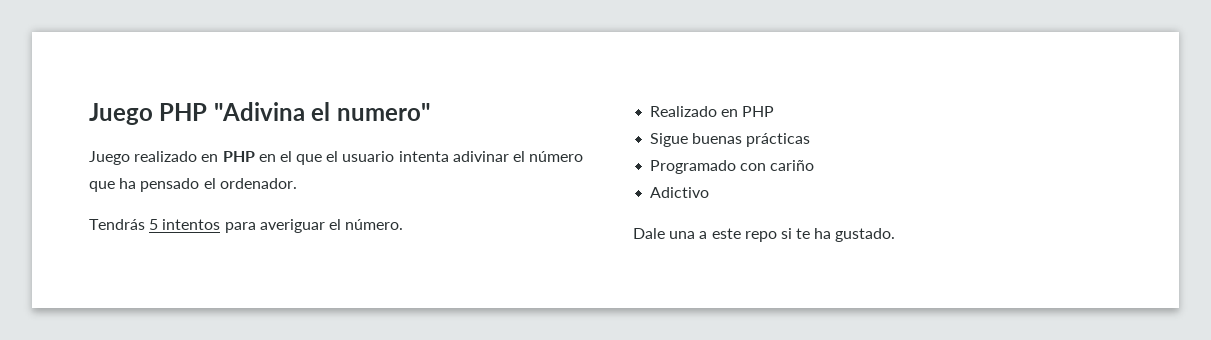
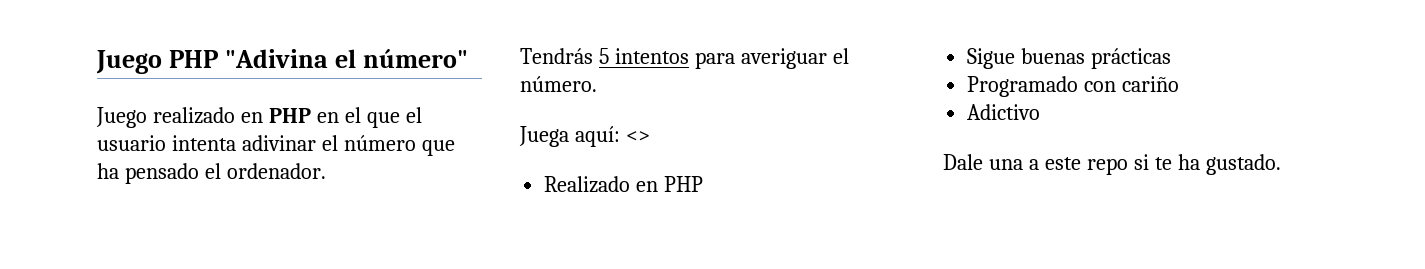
- Juego PHP "Adivina el numero"
+ Juego PHP "Adivina el número"
+ Juega aquí: <>

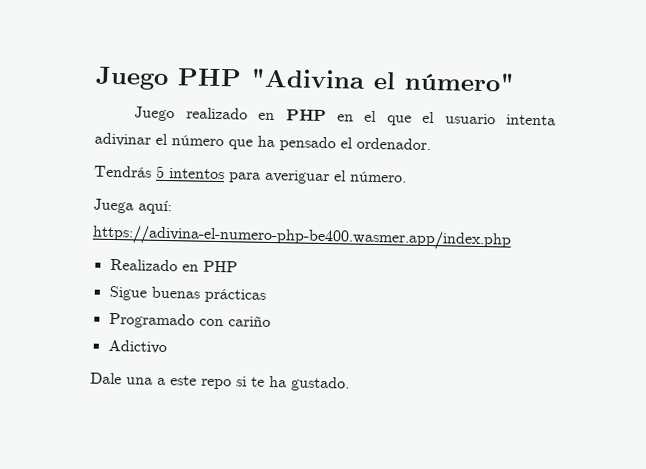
- Juega aquí: <>
+ Juega aquí: https://adivina-el-numero-php-be400.wasmer.app/index.php

